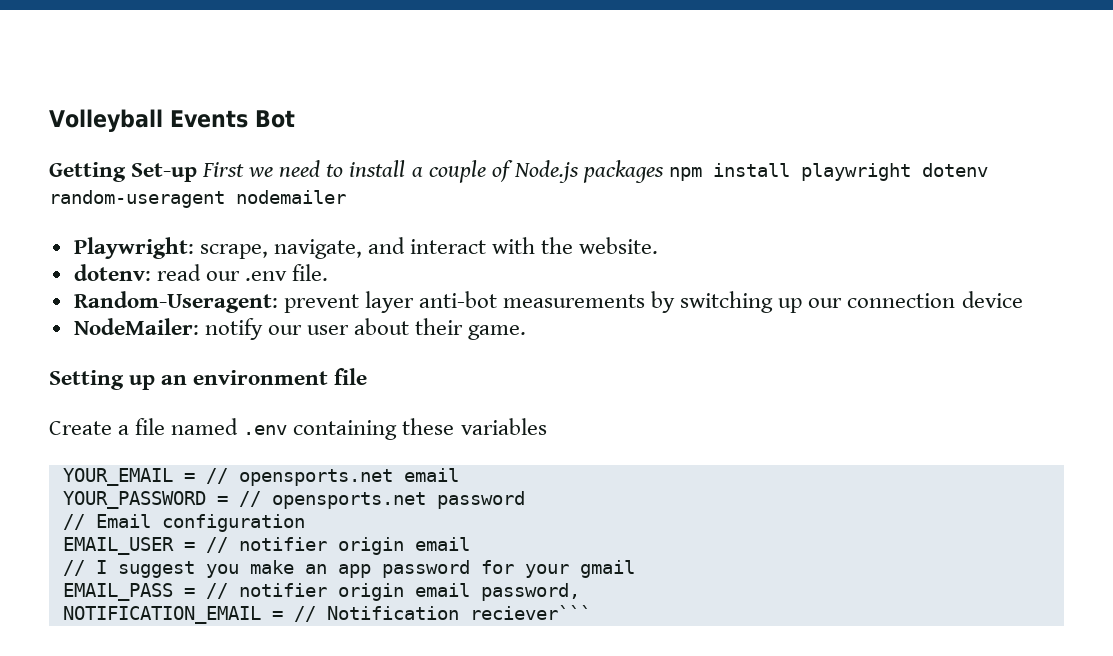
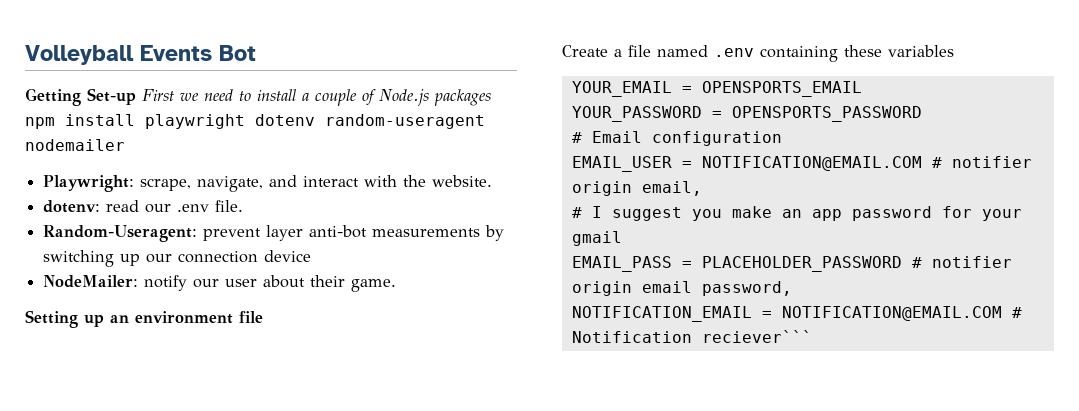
- YOUR_EMAIL = // opensports.net email
+ YOUR_EMAIL = OPENSPORTS_EMAIL
- YOUR_PASSWORD = // opensports.net password
- // Email configuration
+ YOUR_PASSWORD = OPENSPORTS_PASSWORD
+ # Email configuration
- EMAIL_USER = // notifier origin email
- // I suggest you make an app password for your gmail
+ EMAIL_USER = NOTIFICATION@EMAIL.COM # notifier origin email,
+ # I suggest you make an app password for your gmail
- EMAIL_PASS = // notifier origin email password,
+ EMAIL_PASS = PLACEHOLDER_PASSWORD # notifier origin email password,
- NOTIFICATION_EMAIL = // Notification reciever```
+ NOTIFICATION_EMAIL = NOTIFICATION@EMAIL.COM # Notification reciever```

